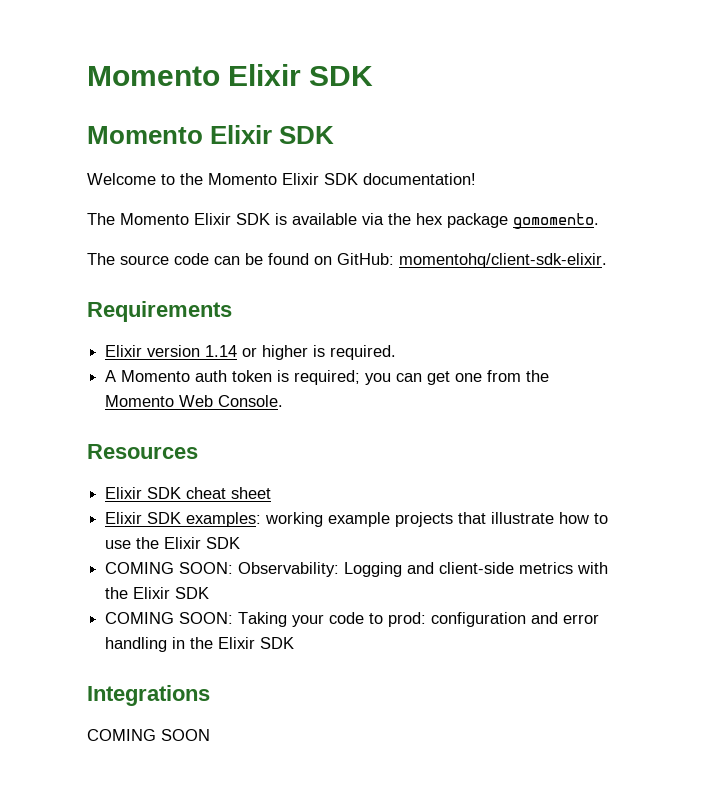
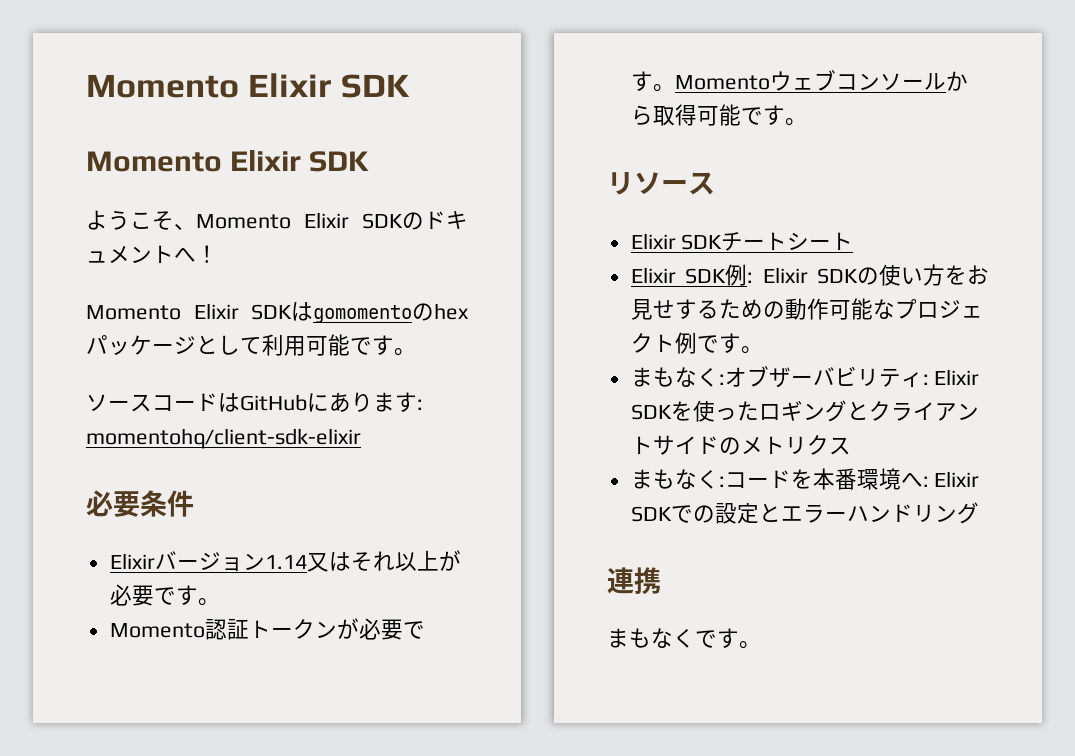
- Welcome to the Momento Elixir SDK documentation!
- The Momento Elixir SDK is available via the hex package gomomento.
- The source code can be found on GitHub: momentohq/client-sdk-elixir.
- Requirements
- Elixir version 1.14 or higher is required.
- A Momento auth token is required; you can get one from the Momento Web Console.
- Resources
- Elixir SDK cheat sheet
- Elixir SDK examples: working example projects that illustrate how to use the Elixir SDK
- COMING SOON: Observability: Logging and client-side metrics with the Elixir SDK
- COMING SOON: Taking your code to prod: configuration and error handling in the Elixir SDK
- Integrations
- COMING SOON
+ ようこそ、Momento Elixir SDKのドキュメントへ！
+ Momento Elixir SDKはgomomentoのhexパッケージとして利用可能です。
+ ソースコードはGitHubにあります: momentohq/client-sdk-elixir
+ 必要条件
+ Elixirバージョン1.14又はそれ以上が必要です。
+ Momento認証トークンが必要です。Momentoウェブコンソールから取得可能です。
+ リソース
+ Elixir SDKチートシート
+ Elixir SDK例: Elixir SDKの使い方をお見せするための動作可能なプロジェクト例です。
+ まもなく:オブザーバビリティ: Elixir SDKを使ったロギングとクライアントサイドのメトリクス
+ まもなく:コードを本番環境へ: Elixir SDKでの設定とエラーハンドリング
+ 連携
+ まもなくです。

